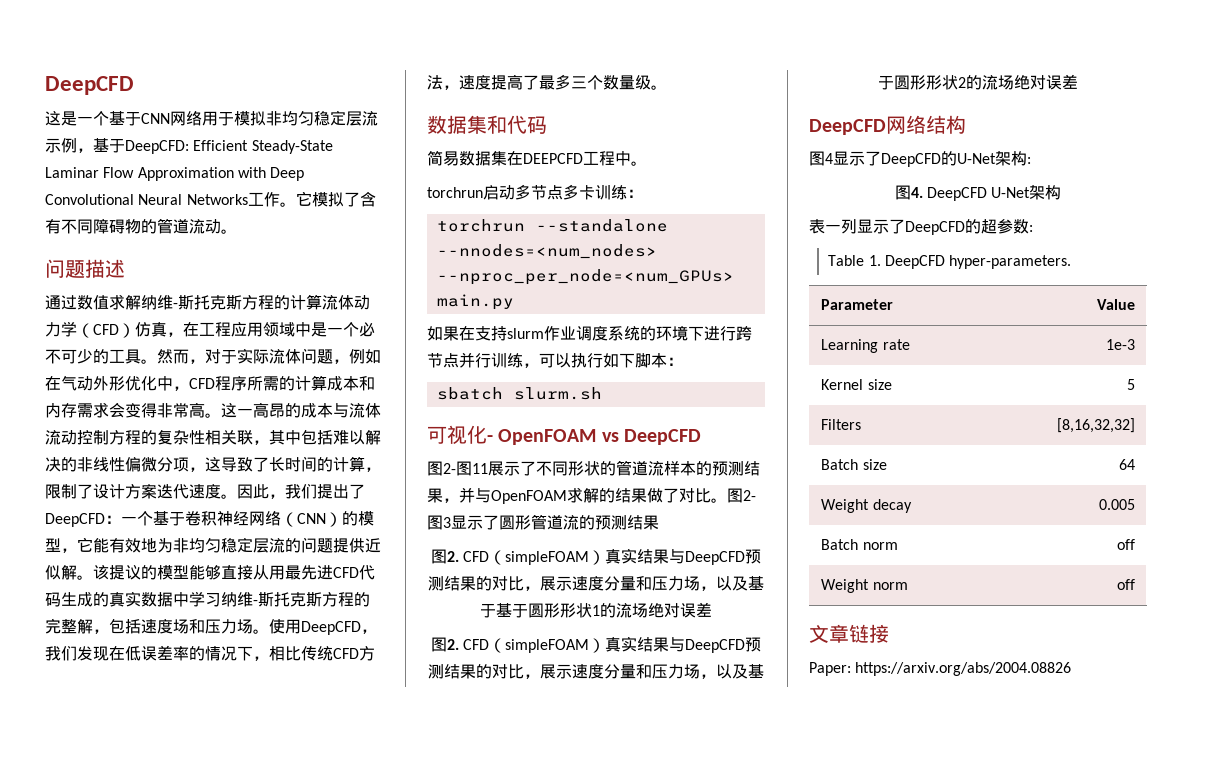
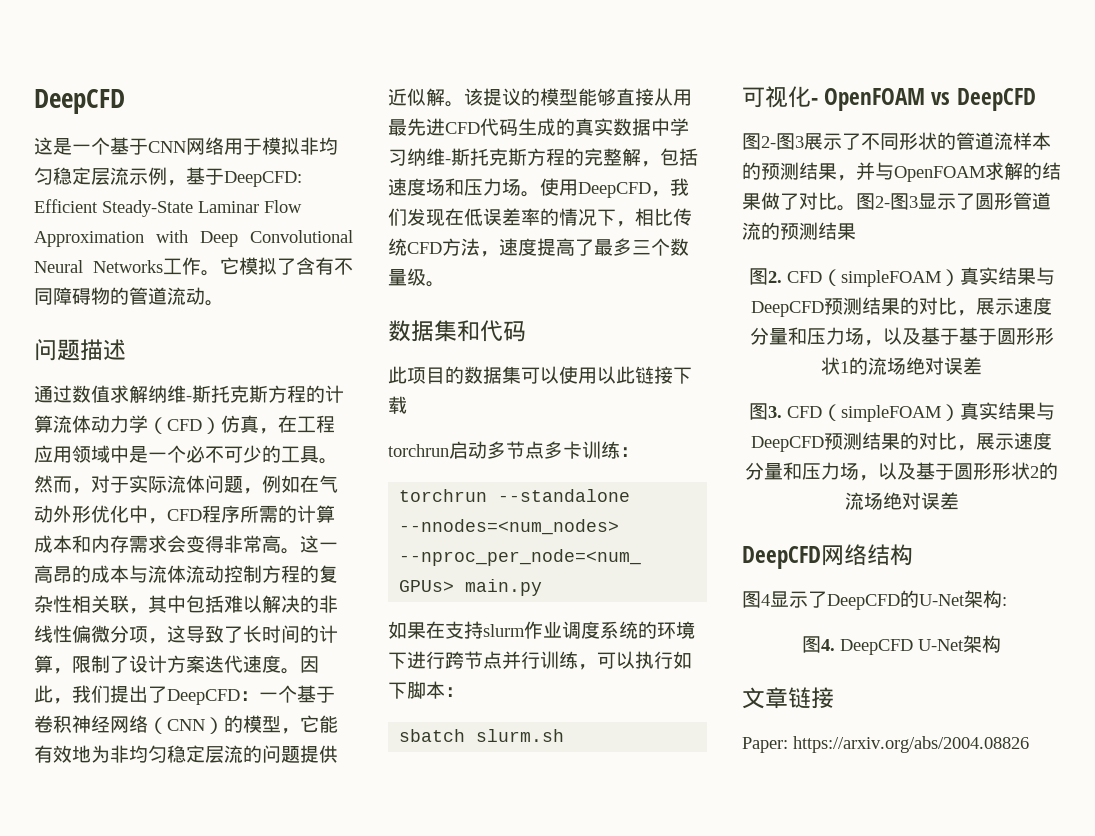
- 简易数据集在DEEPCFD工程中。
+ 此项目的数据集可以使用以此链接下载
- 图2-图11展示了不同形状的管道流样本的预测结果，并与OpenFOAM求解的结果做了对比。
+ 图2-图3展示了不同形状的管道流样本的预测结果，并与OpenFOAM求解的结果做了对比。
- 图2. CFD（simpleFOAM）真实结果与DeepCFD预测结果的对比，展示速度分量和压力场，以及基于圆形形状2的流场绝对误差
+ 图3. CFD（simpleFOAM）真实结果与DeepCFD预测结果的对比，展示速度分量和压力场，以及基于圆形形状2的流场绝对误差
- 表一列显示了DeepCFD的超参数:
- Table 1. DeepCFD hyper-parameters.
- Parameter | Value
- Learning rate | 1e-3
- Kernel size | 5
- Filters | [8,16,32,32]
- Batch size | 64
- Weight decay | 0.005
- Batch norm | off
- Weight norm | off

